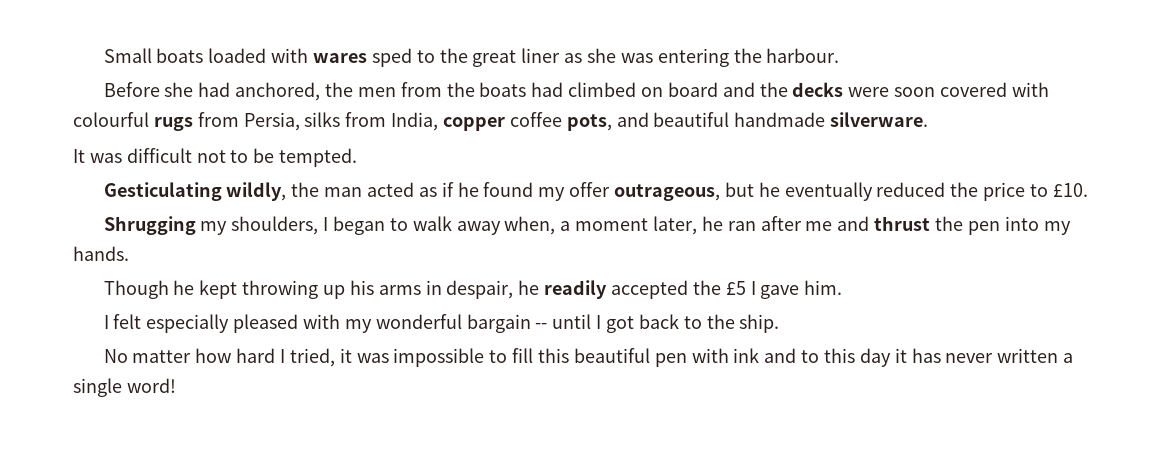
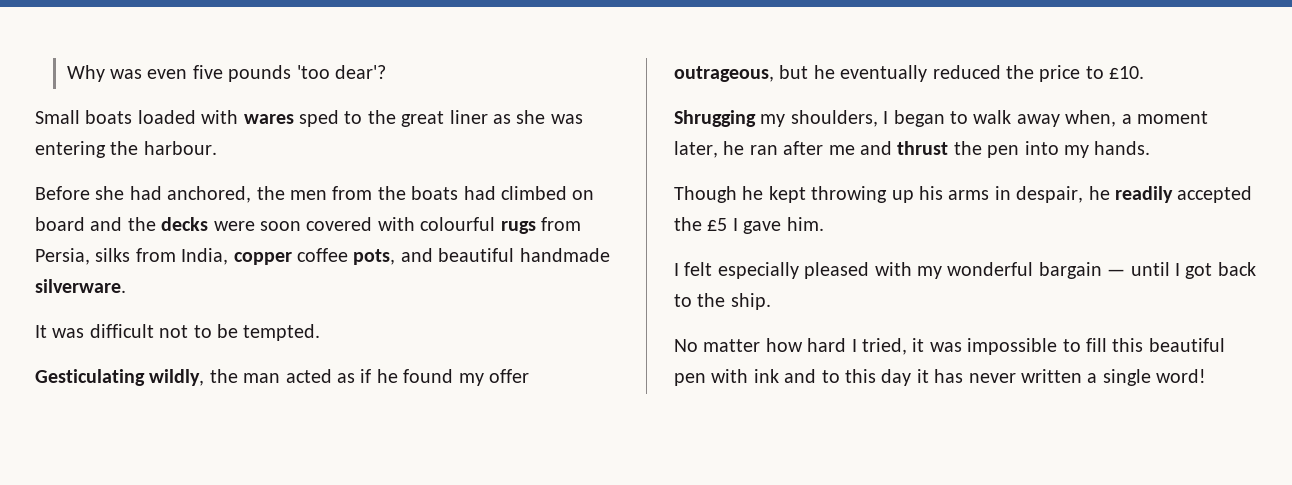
+ Why was even five pounds 'too dear'?
- I felt especially pleased with my wonderful bargain -- until I got back to the ship.
+ I felt especially pleased with my wonderful bargain — until I got back to the ship.

